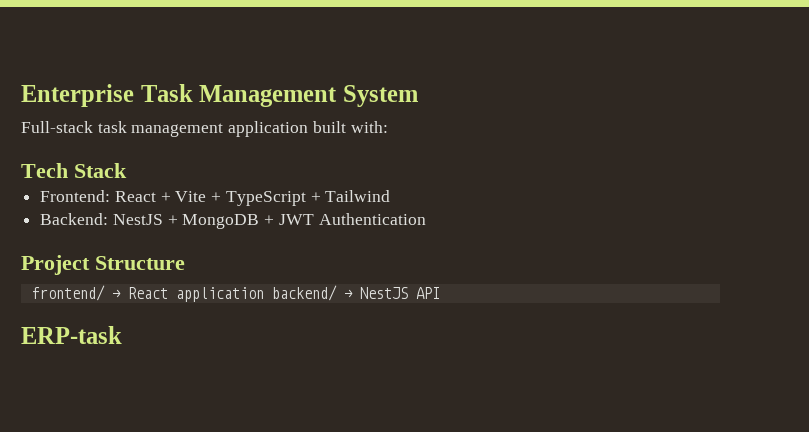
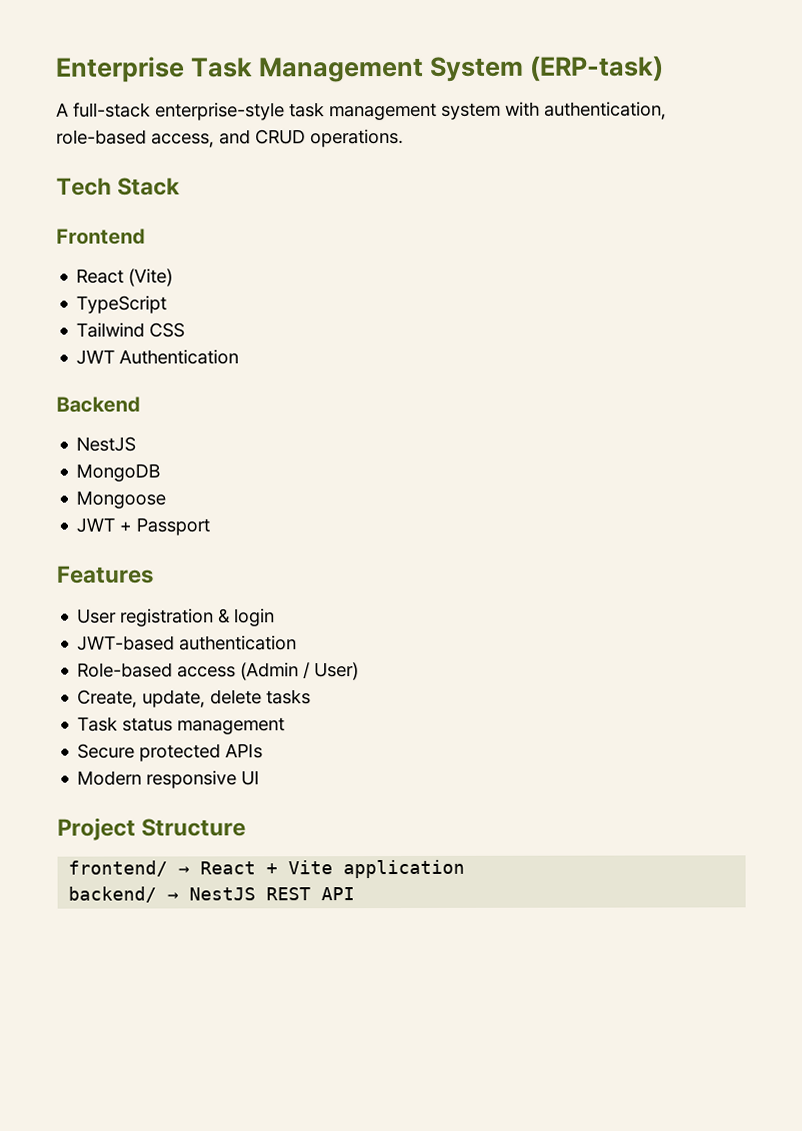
- Enterprise Task Management System
- Full-stack task management application built with:
+ Enterprise Task Management System (ERP-task)
+ A full-stack enterprise-style task management system with authentication, role-based access, and CRUD operations.
  Tech Stack
- Frontend: React + Vite + TypeScript + Tailwind
- Backend: NestJS + MongoDB + JWT Authentication
+ Frontend
+ React (Vite)
+ TypeScript
+ Tailwind CSS
+ JWT Authentication
+ Backend
+ NestJS
+ MongoDB
+ Mongoose
+ JWT + Passport
+ Features
+ User registration & login
+ JWT-based authentication
+ Role-based access (Admin / User)
+ Create, update, delete tasks
+ Task status management
+ Secure protected APIs
+ Modern responsive UI
- frontend/ → React application backend/ → NestJS API
+ frontend/ → React + Vite application
+ backend/ → NestJS REST API
- ERP-task

